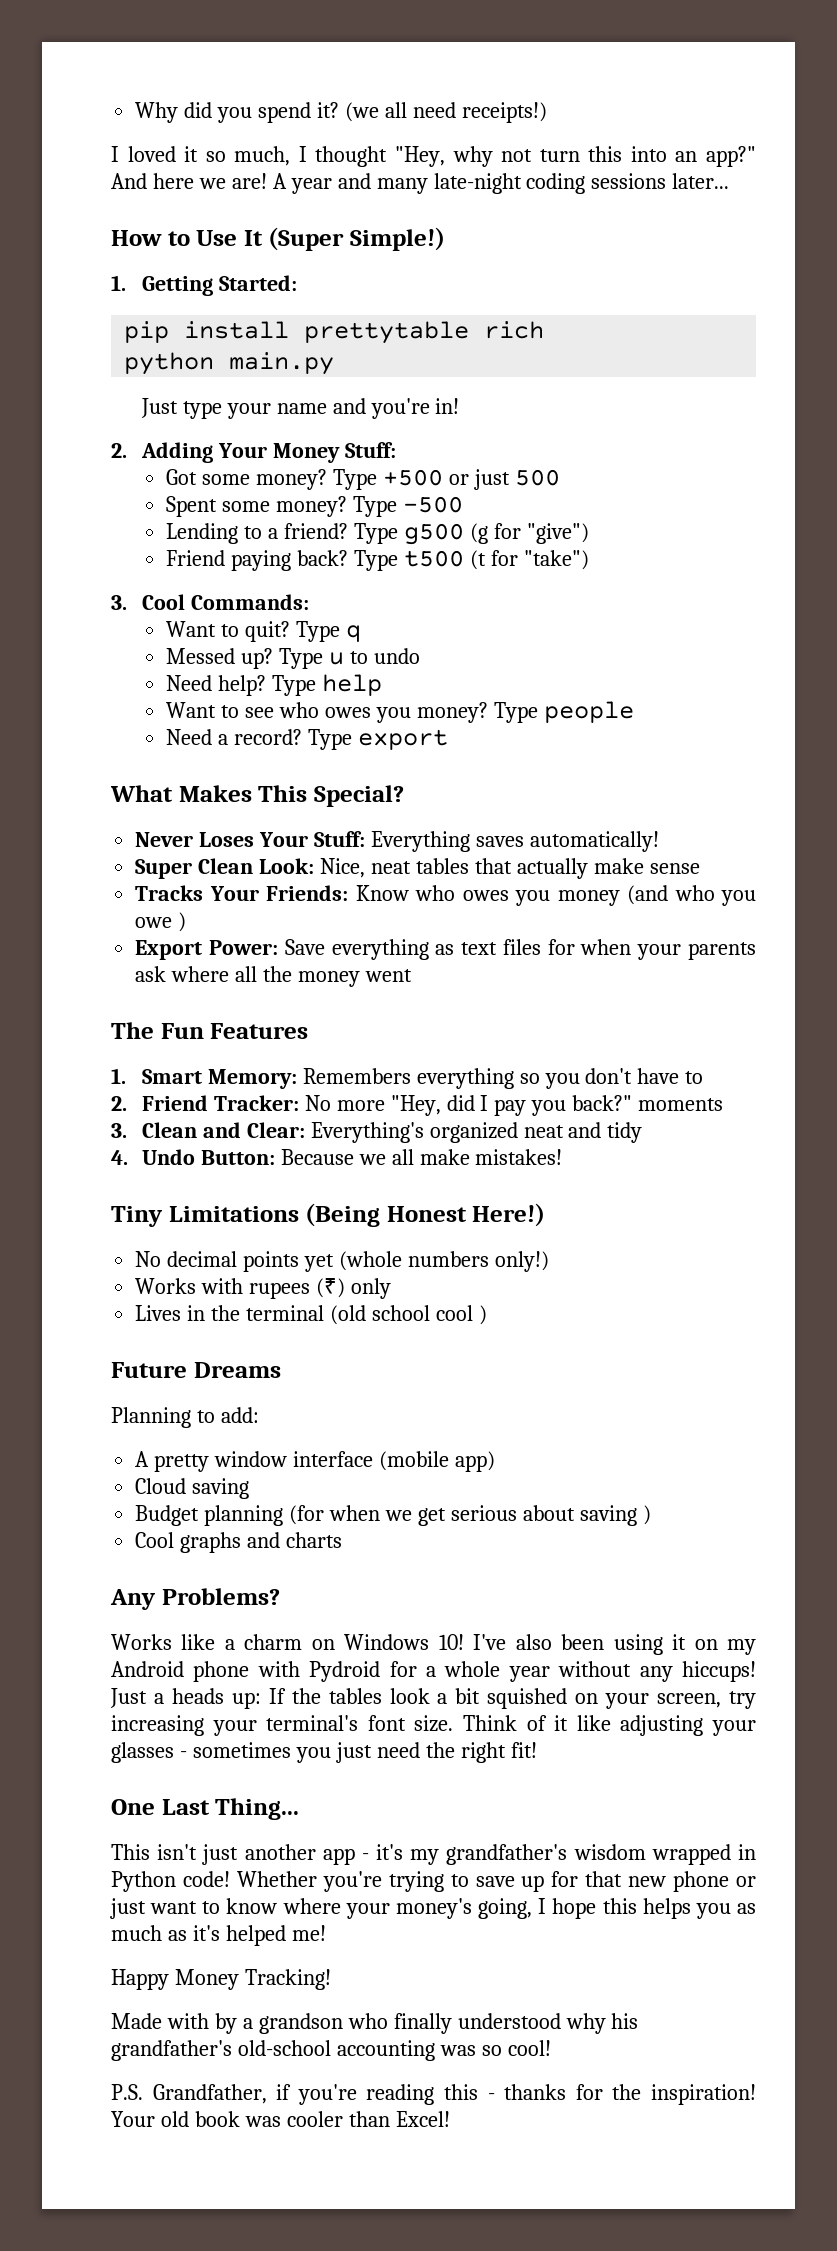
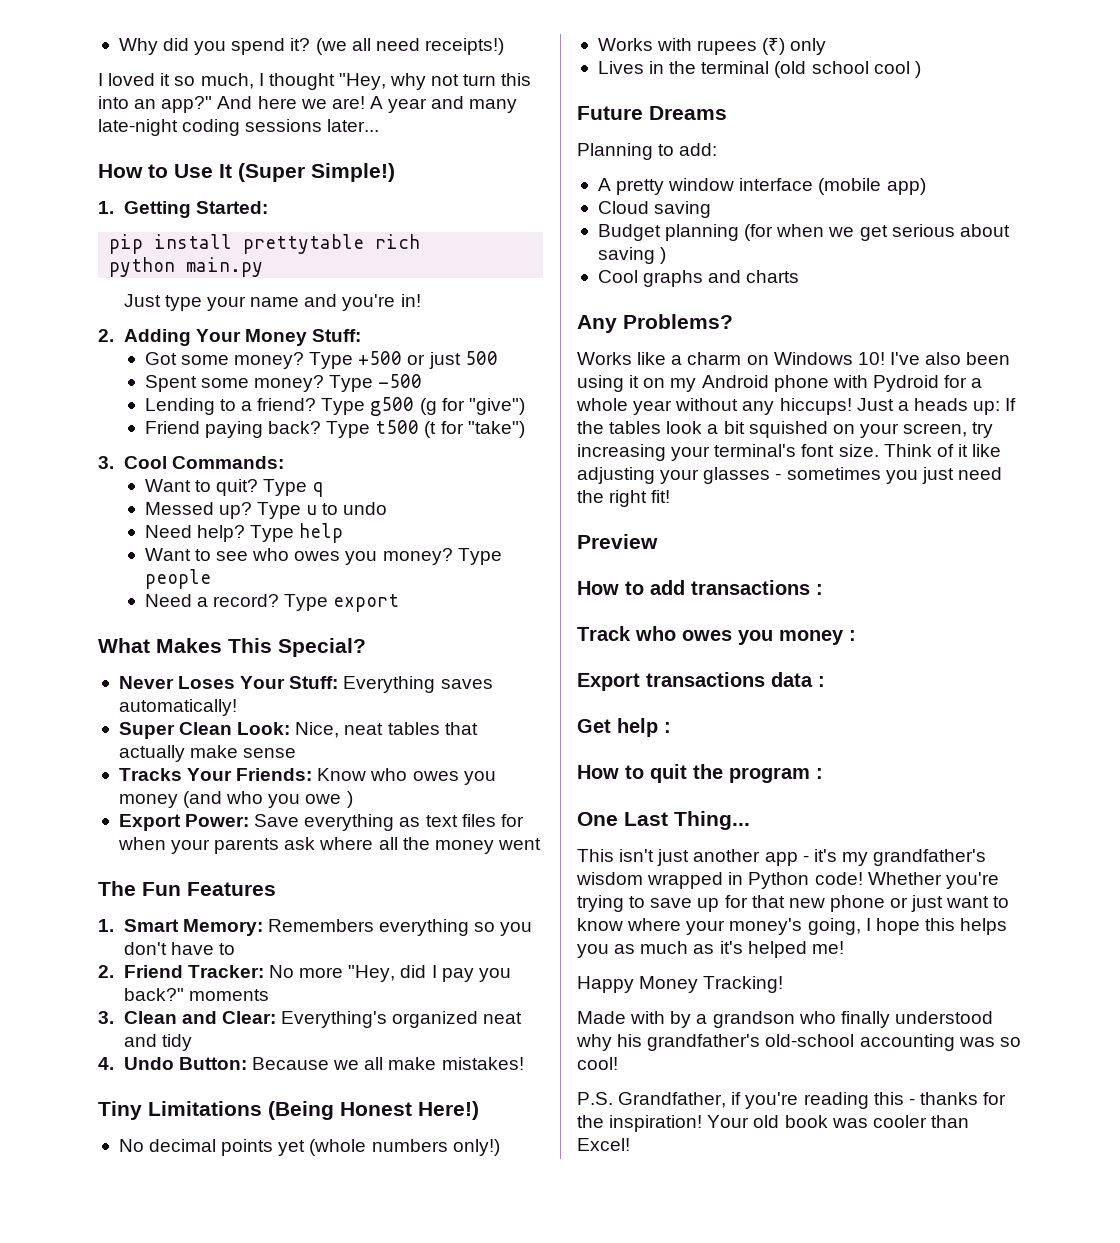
+ Preview
+ How to add transactions :
+ Track who owes you money :
+ Export transactions data :
+ Get help :
+ How to quit the program :

